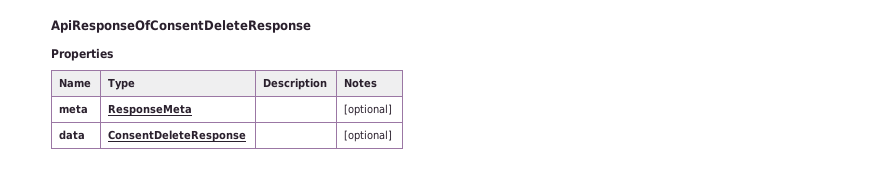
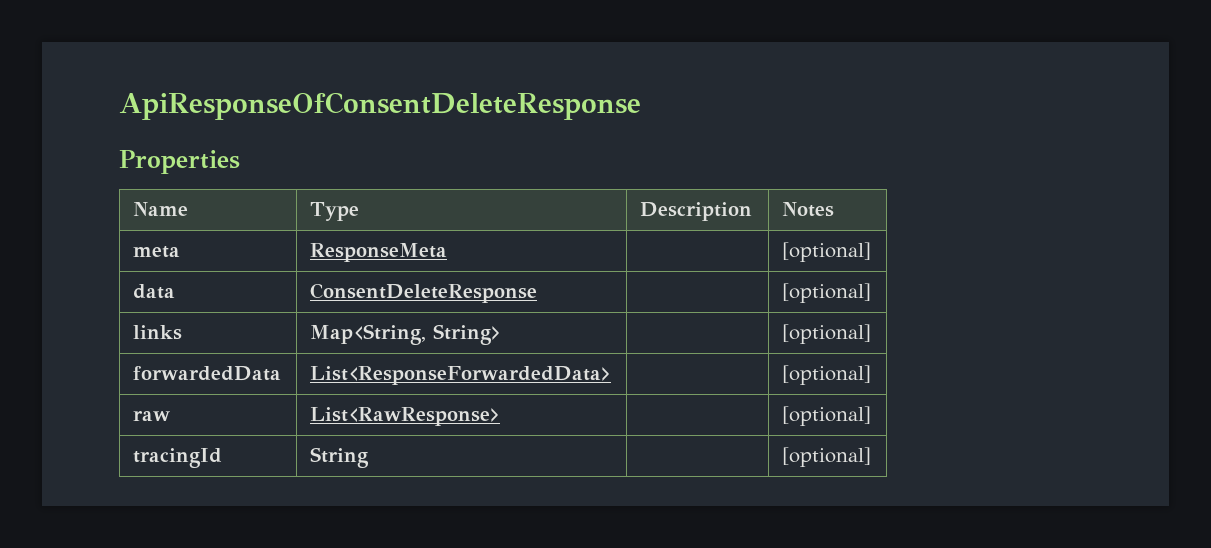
+ links | Map<String, String> | | [optional]
+ forwardedData | List<ResponseForwardedData> | | [optional]
+ raw | List<RawResponse> | | [optional]
+ tracingId | String | | [optional]

